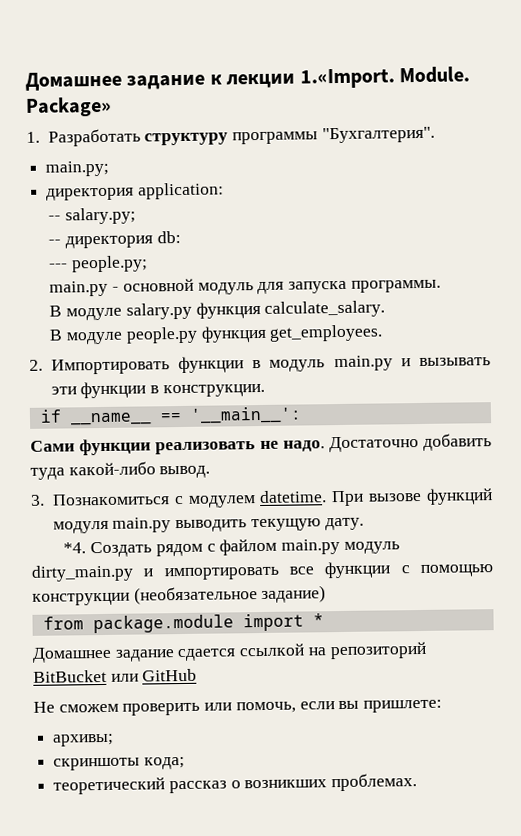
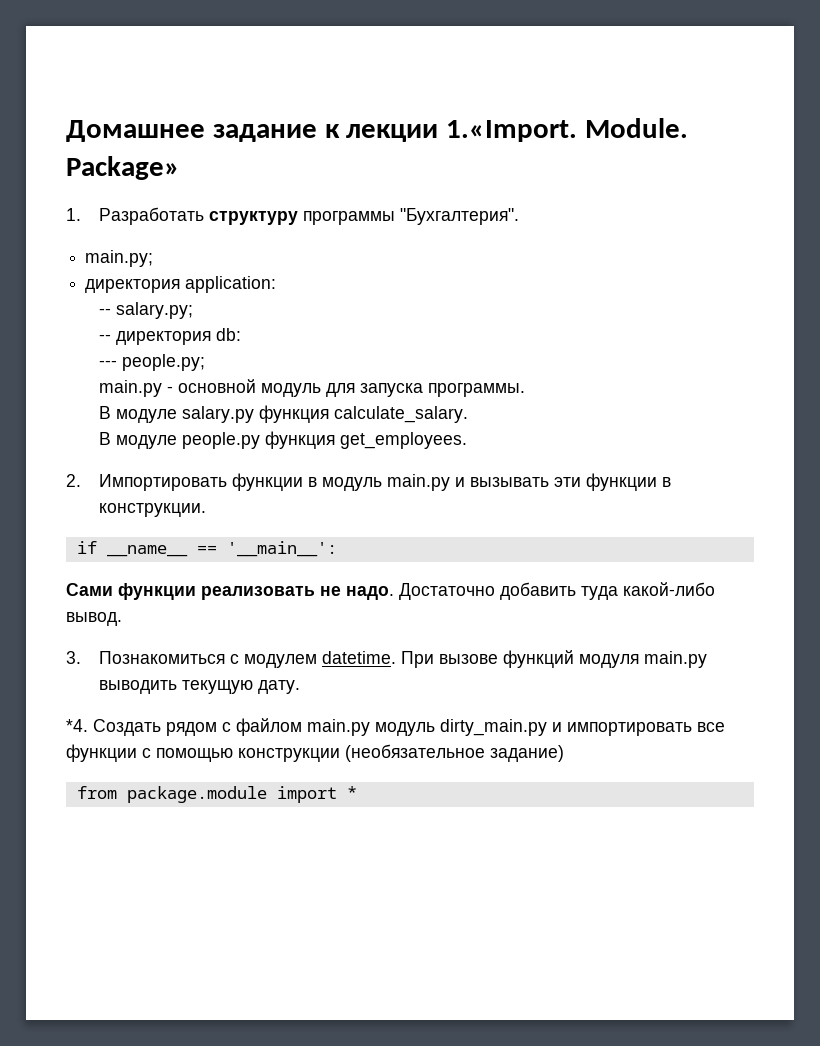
- Домашнее задание сдается ссылкой на репозиторий BitBucket или GitHub
- Не сможем проверить или помочь, если вы пришлете:
- архивы;
- скриншоты кода;
- теоретический рассказ о возникших проблемах.

